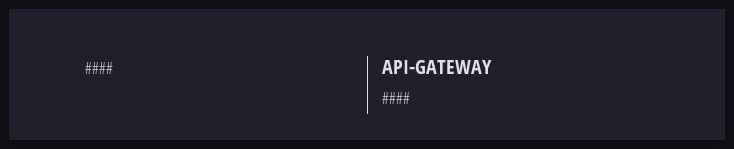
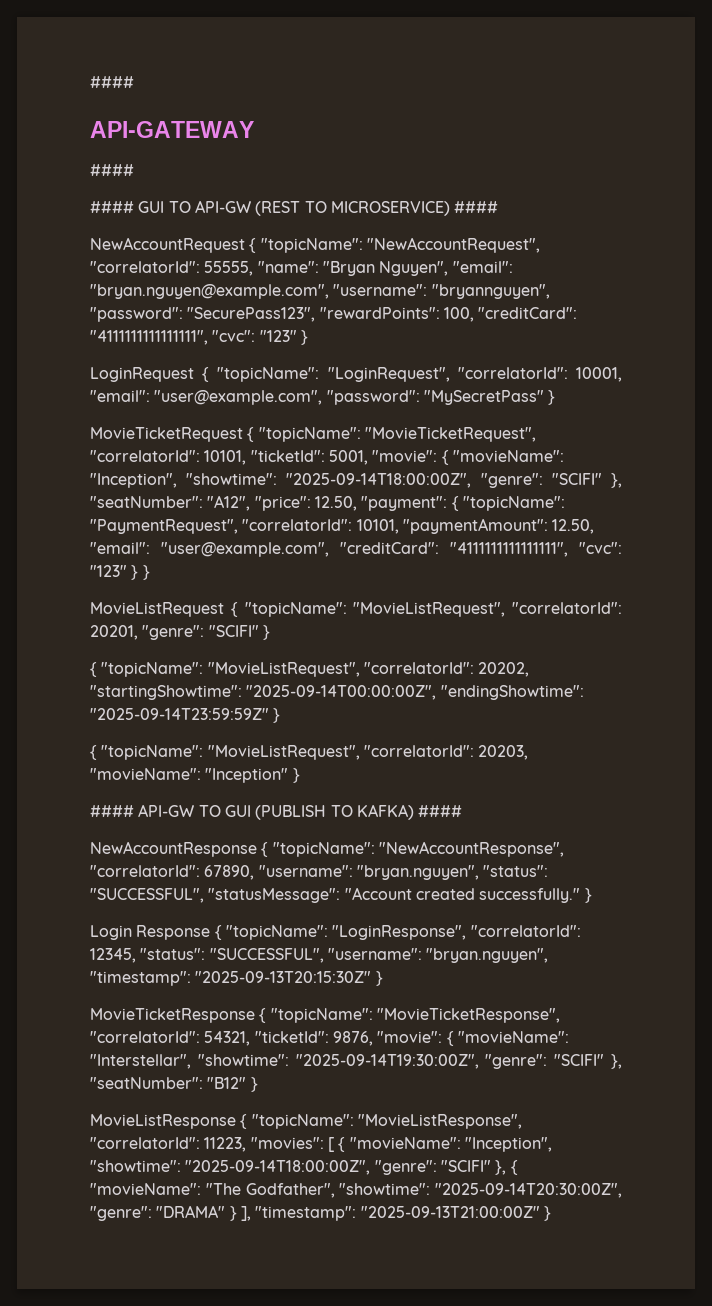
+ #### GUI TO API-GW (REST TO MICROSERVICE) ####
+ NewAccountRequest { "topicName": "NewAccountRequest", "correlatorId": 55555, "name": "Bryan Nguyen", "email": "bryan.nguyen@example.com", "username": "bryannguyen", "password": "SecurePass123", "rewardPoints": 100, "creditCard": "4111111111111111", "cvc": "123" }
+ LoginRequest { "topicName": "LoginRequest", "correlatorId": 10001, "email": "user@example.com", "password": "MySecretPass" }
+ MovieTicketRequest { "topicName": "MovieTicketRequest", "correlatorId": 10101, "ticketId": 5001, "movie": { "movieName": "Inception", "showtime": "2025-09-14T18:00:00Z", "genre": "SCIFI" }, "seatNumber": "A12", "price": 12.50, "payment": { "topicName": "PaymentRequest", "correlatorId": 10101, "paymentAmount": 12.50, "email": "user@example.com", "creditCard": "4111111111111111", "cvc": "123" } }
+ MovieListRequest { "topicName": "MovieListRequest", "correlatorId": 20201, "genre": "SCIFI" }
+ { "topicName": "MovieListRequest", "correlatorId": 20202, "startingShowtime": "2025-09-14T00:00:00Z", "endingShowtime": "2025-09-14T23:59:59Z" }
+ { "topicName": "MovieListRequest", "correlatorId": 20203, "movieName": "Inception" }
+ #### API-GW TO GUI (PUBLISH TO KAFKA) ####
+ NewAccountResponse { "topicName": "NewAccountResponse", "correlatorId": 67890, "username": "bryan.nguyen", "status": "SUCCESSFUL", "statusMessage": "Account created successfully." }
+ Login Response { "topicName": "LoginResponse", "correlatorId": 12345, "status": "SUCCESSFUL", "username": "bryan.nguyen", "timestamp": "2025-09-13T20:15:30Z" }
+ MovieTicketResponse { "topicName": "MovieTicketResponse", "correlatorId": 54321, "ticketId": 9876, "movie": { "movieName": "Interstellar", "showtime": "2025-09-14T19:30:00Z", "genre": "SCIFI" }, "seatNumber": "B12" }
+ MovieListResponse { "topicName": "MovieListResponse", "correlatorId": 11223, "movies": [ { "movieName": "Inception", "showtime": "2025-09-14T18:00:00Z", "genre": "SCIFI" }, { "movieName": "The Godfather", "showtime": "2025-09-14T20:30:00Z", "genre": "DRAMA" } ], "timestamp": "2025-09-13T21:00:00Z" }

